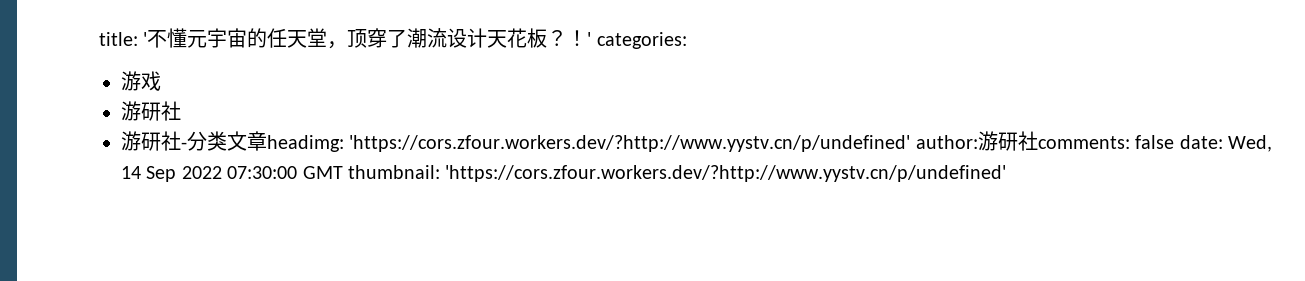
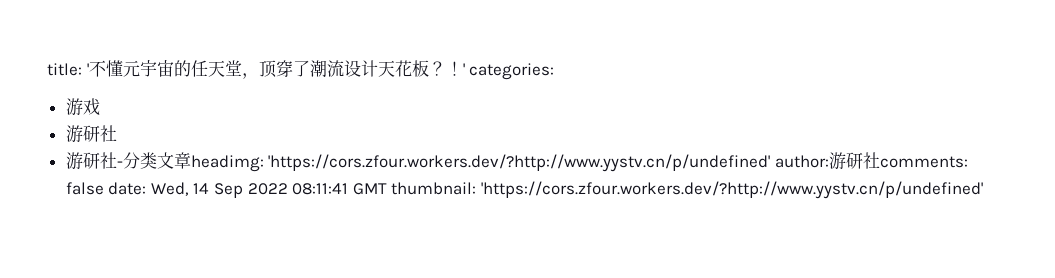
- 游研社-分类文章headimg: 'https://cors.zfour.workers.dev/?http://www.yystv.cn/p/undefined' author:游研社comments: false date: Wed, 14 Sep 2022 07:30:00 GMT thumbnail: 'https://cors.zfour.workers.dev/?http://www.yystv.cn/p/undefined'
+ 游研社-分类文章headimg: 'https://cors.zfour.workers.dev/?http://www.yystv.cn/p/undefined' author:游研社comments: false date: Wed, 14 Sep 2022 08:11:41 GMT thumbnail: 'https://cors.zfour.workers.dev/?http://www.yystv.cn/p/undefined'

